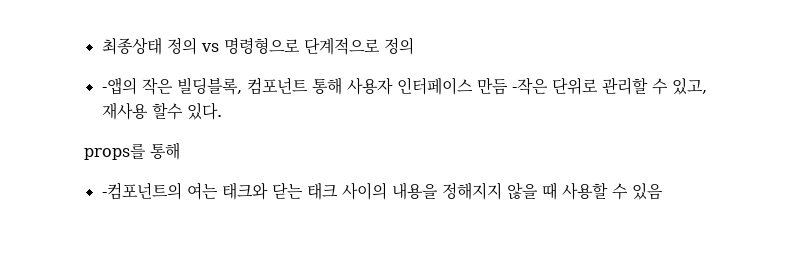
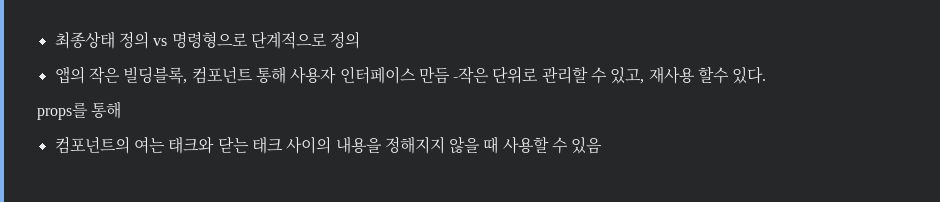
- -앱의 작은 빌딩블록, 컴포넌트 통해 사용자 인터페이스 만듬 -작은 단위로 관리할 수 있고, 재사용 할수 있다.
+ 앱의 작은 빌딩블록, 컴포넌트 통해 사용자 인터페이스 만듬 -작은 단위로 관리할 수 있고, 재사용 할수 있다.
- -컴포넌트의 여는 태크와 닫는 태크 사이의 내용을 정해지지 않을 때 사용할 수 있음
+ 컴포넌트의 여는 태크와 닫는 태크 사이의 내용을 정해지지 않을 때 사용할 수 있음

